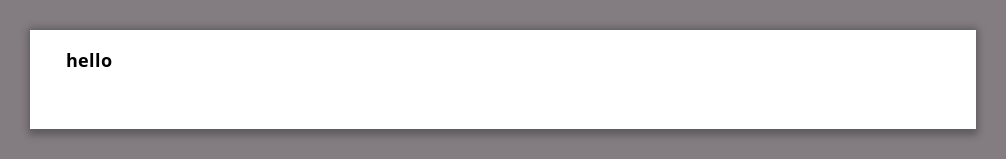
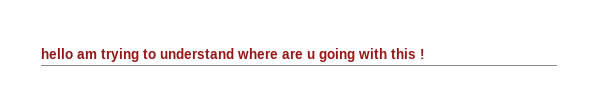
- hello
+ hello am trying to understand where are u going with this !

